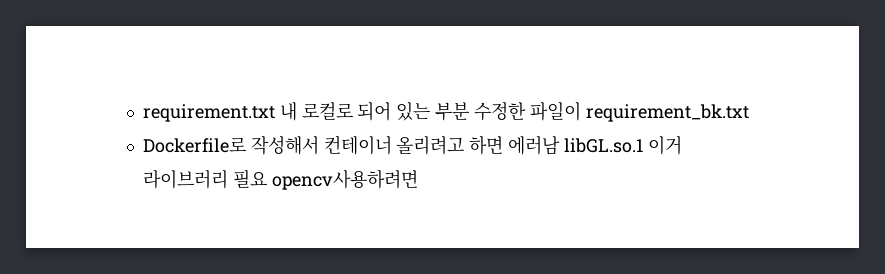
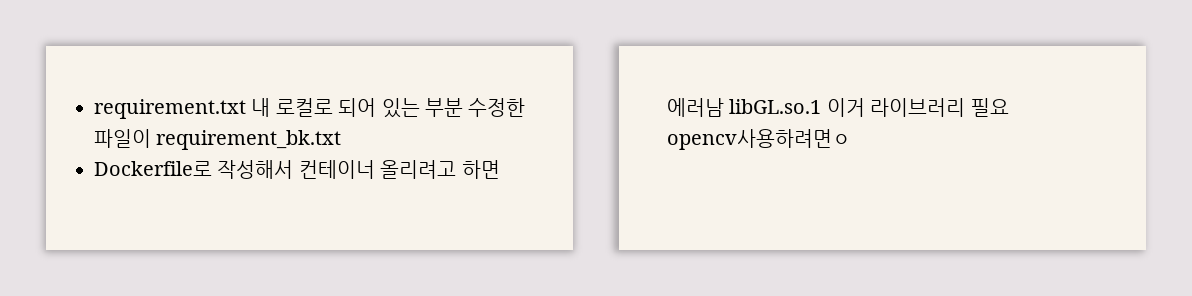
- Dockerfile로 작성해서 컨테이너 올리려고 하면 에러남 libGL.so.1 이거 라이브러리 필요 opencv사용하려면
+ Dockerfile로 작성해서 컨테이너 올리려고 하면 에러남 libGL.so.1 이거 라이브러리 필요 opencv사용하려면ㅇ

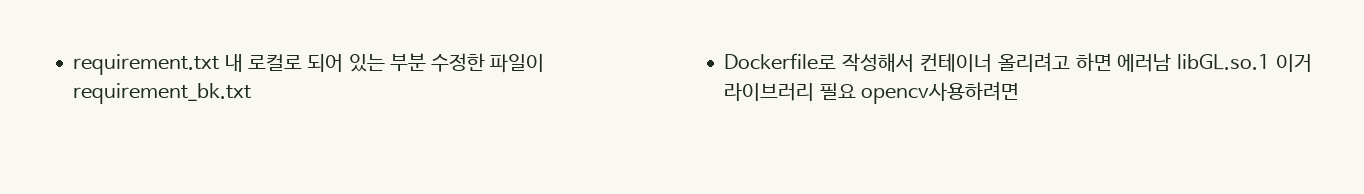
- Dockerfile로 작성해서 컨테이너 올리려고 하면 에러남 libGL.so.1 이거 라이브러리 필요 opencv사용하려면ㅇ
+ Dockerfile로 작성해서 컨테이너 올리려고 하면 에러남 libGL.so.1 이거 라이브러리 필요 opencv사용하려면

